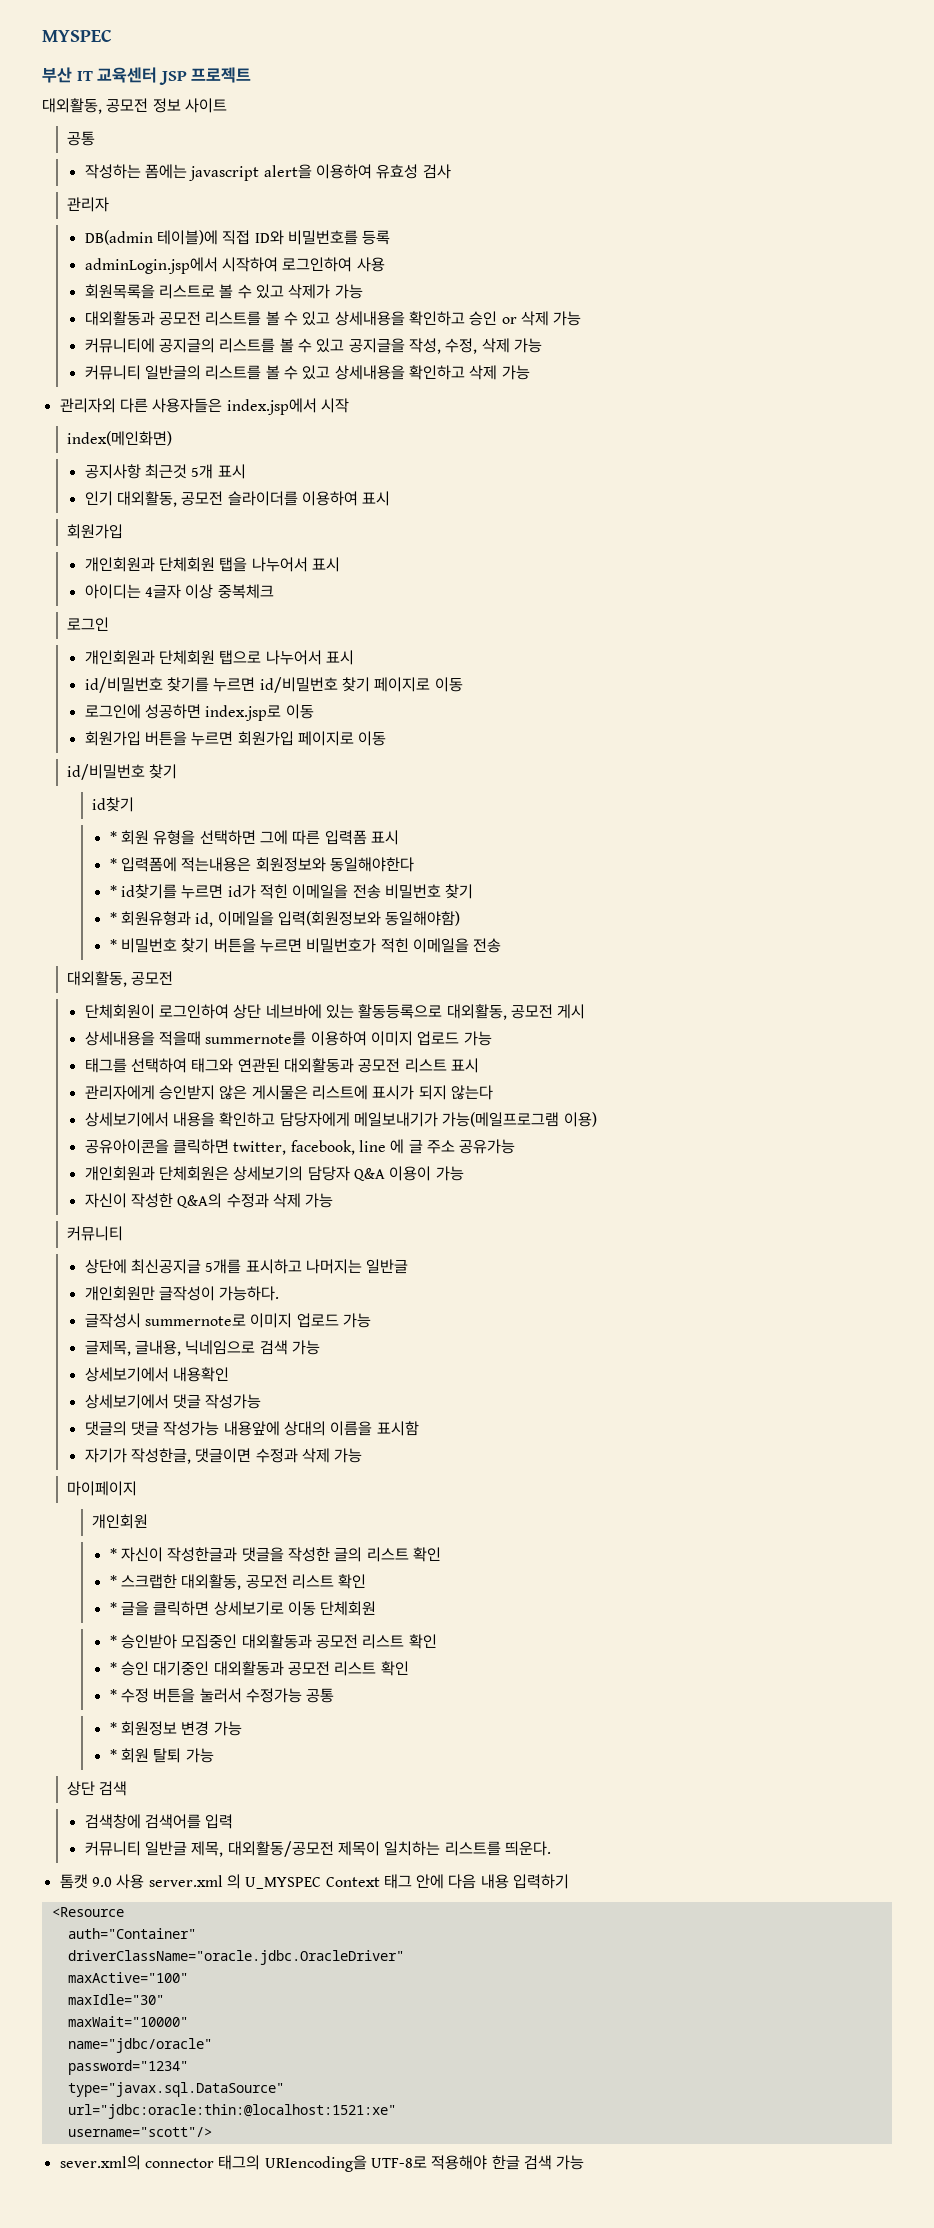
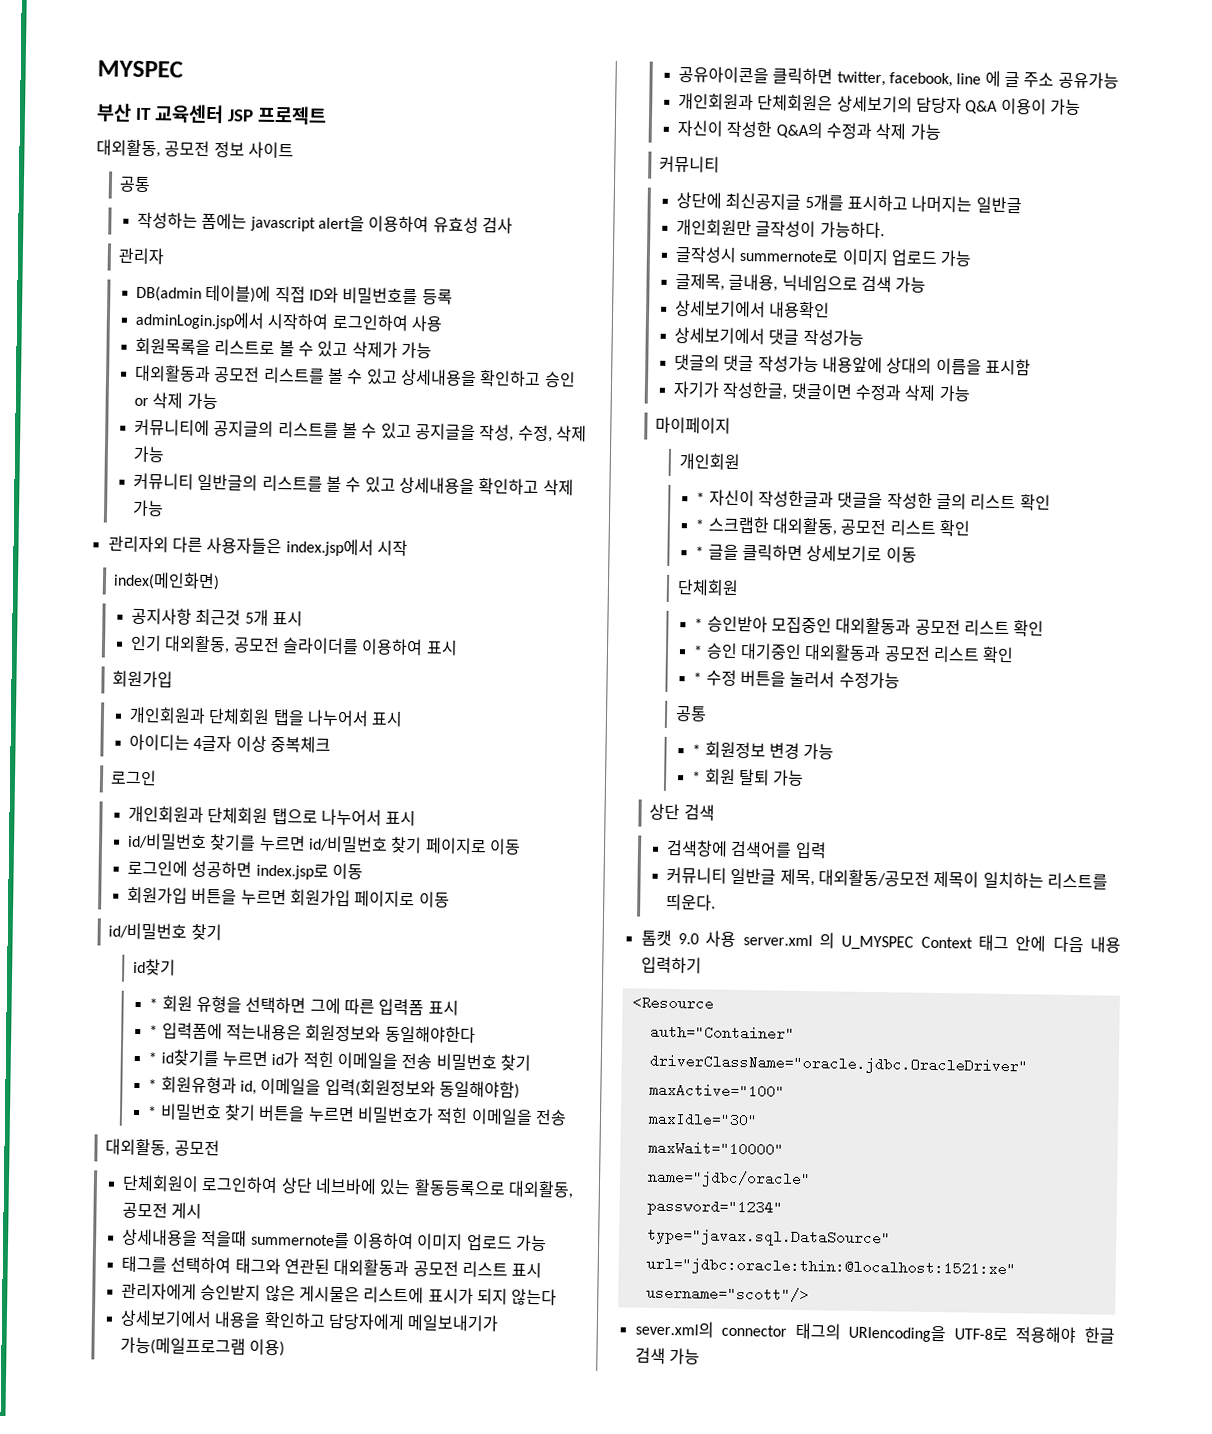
- * 글을 클릭하면 상세보기로 이동 단체회원
+ * 글을 클릭하면 상세보기로 이동
+ 단체회원
- * 수정 버튼을 눌러서 수정가능 공통
+ * 수정 버튼을 눌러서 수정가능
+ 공통

